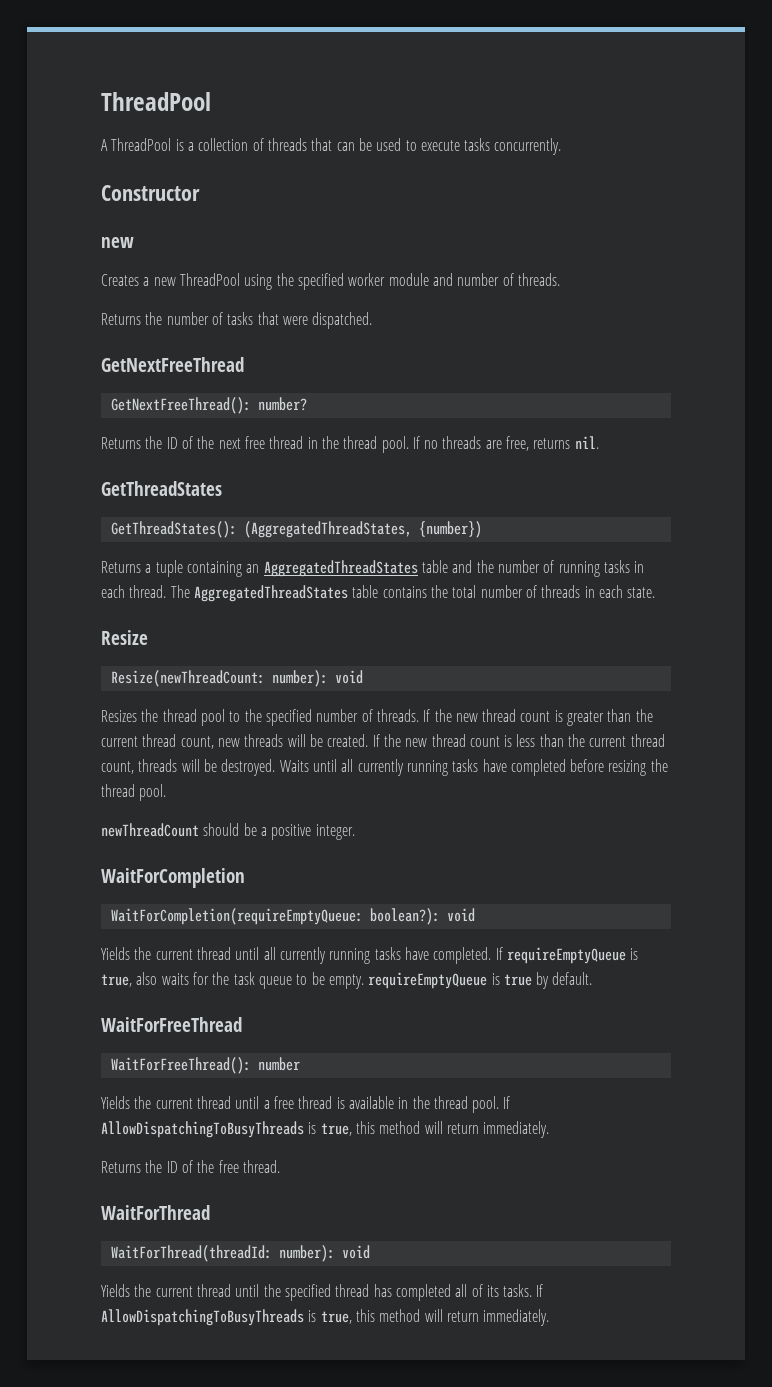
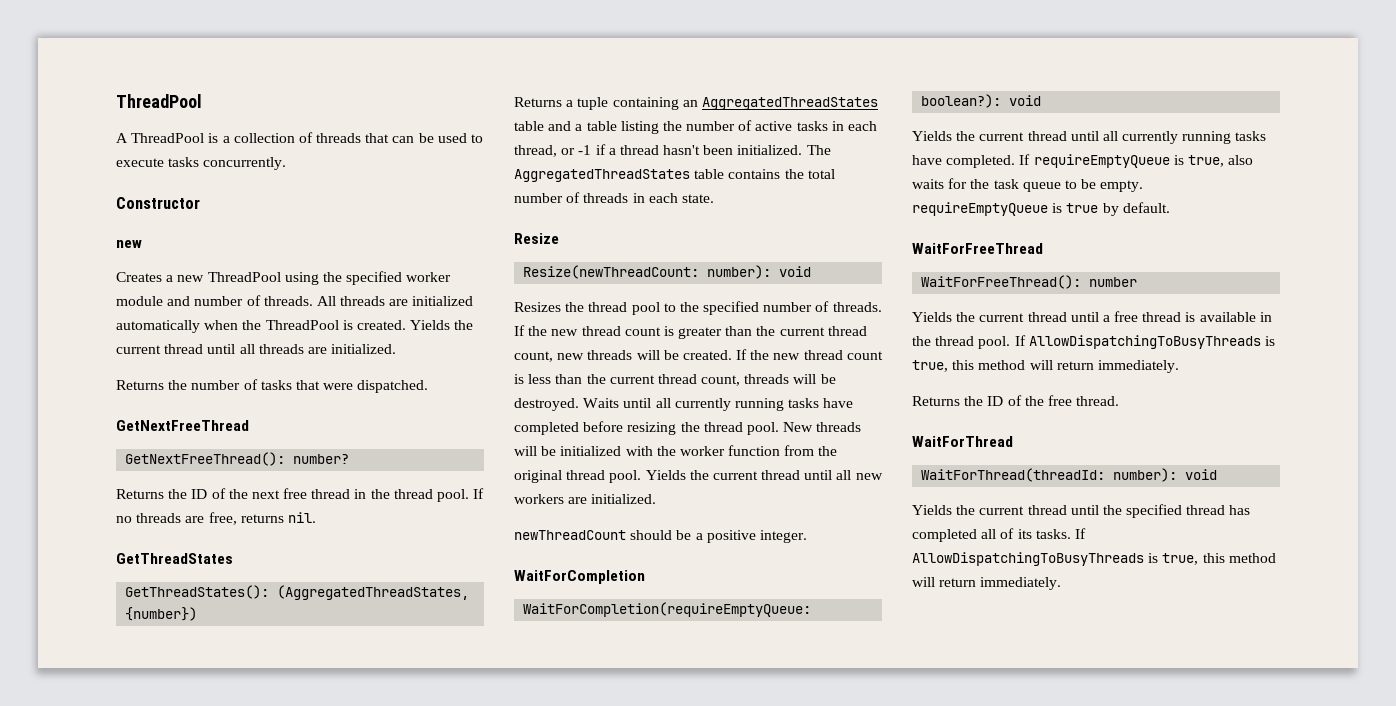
+ All threads are initialized automatically when the ThreadPool is created. Yields the current thread until all threads are initialized.
- Returns a tuple containing an AggregatedThreadStates table and the number of running tasks in each thread.
+ Returns a tuple containing an AggregatedThreadStates table and a table listing the number of active tasks in each thread, or -1 if a thread hasn't been initialized.
+ New threads will be initialized with the worker function from the original thread pool. Yields the current thread until all new workers are initialized.

